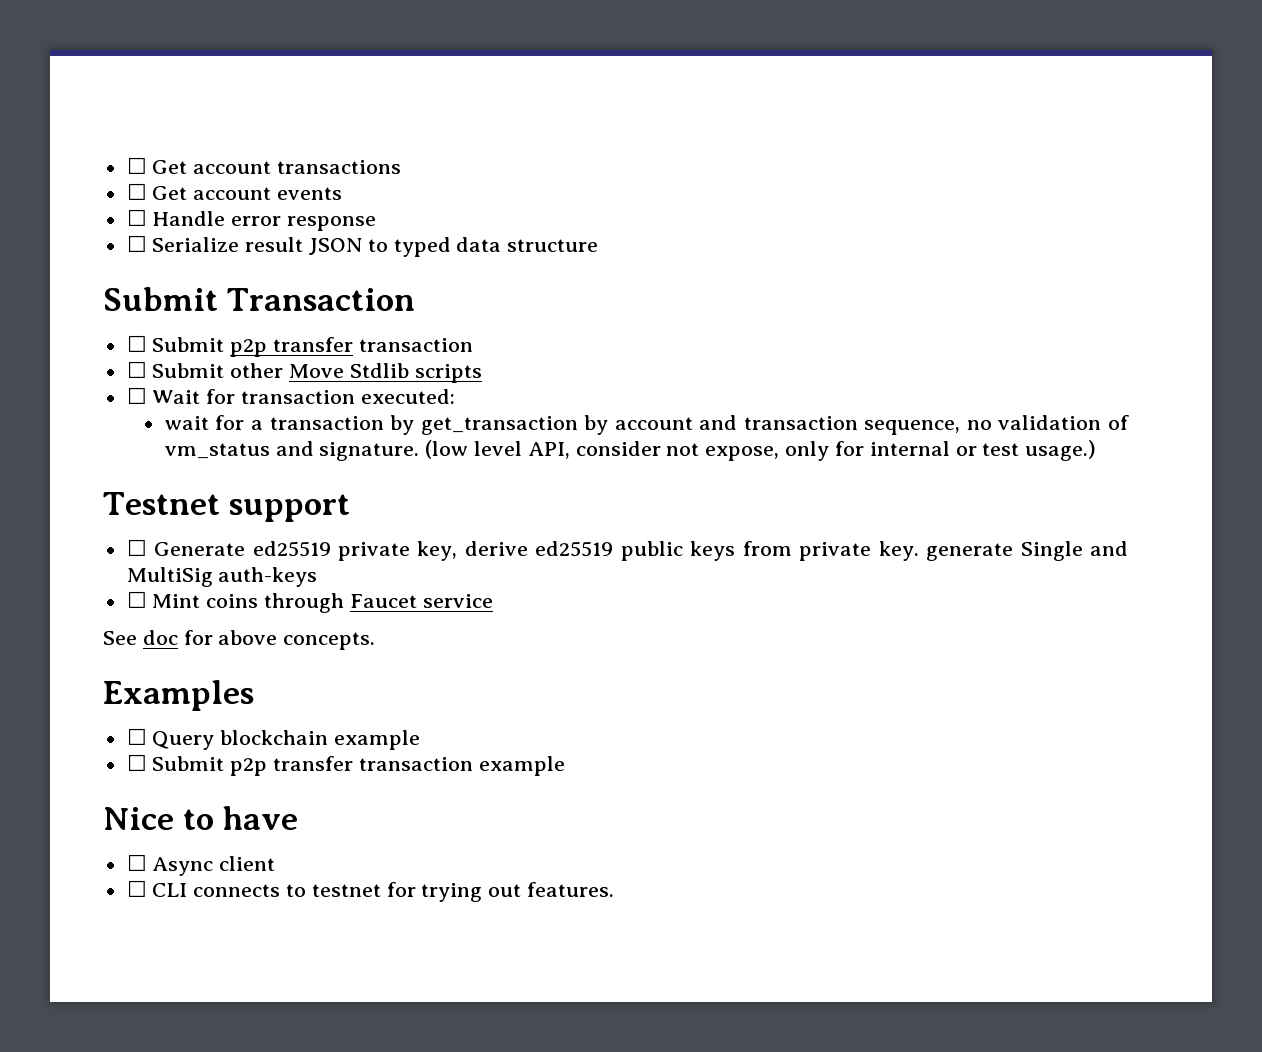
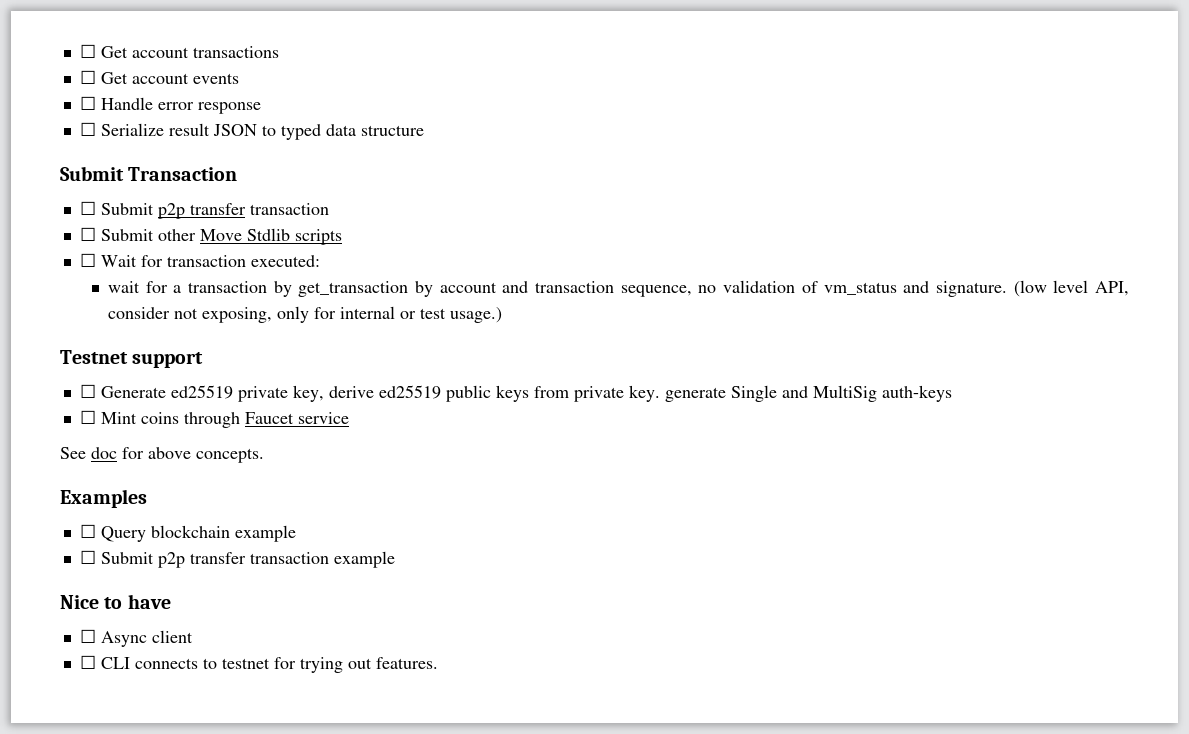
- (low level API, consider not expose, only for internal or test usage.)
+ (low level API, consider not exposing, only for internal or test usage.)

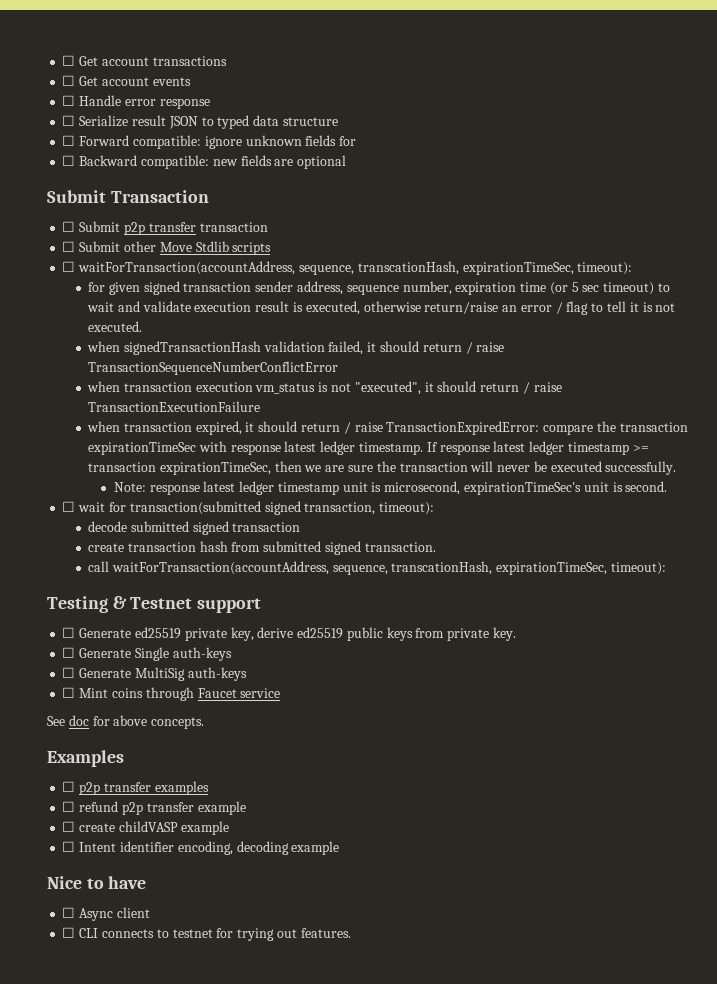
+ ☐ Forward compatible: ignore unknown fields for
+ ☐ Backward compatible: new fields are optional
- ☐ Wait for transaction executed:
- wait for a transaction by get_transaction by account and transaction sequence, no validation of vm_status and signature. (low level API, consider not exposing, only for internal or test usage.)
- Testnet support
+ ☐ waitForTransaction(accountAddress, sequence, transcationHash, expirationTimeSec, timeout):
+ for given signed transaction sender address, sequence number, expiration time (or 5 sec timeout) to wait and validate execution result is executed, otherwise return/raise an error / flag to tell it is not executed.
+ when signedTransactionHash validation failed, it should return / raise TransactionSequenceNumberConflictError
+ when transaction execution vm_status is not "executed", it should return / raise TransactionExecutionFailure
+ when transaction expired, it should return / raise TransactionExpiredError: compare the transaction expirationTimeSec with response latest ledger timestamp. If response latest ledger timestamp >= transaction expirationTimeSec, then we are sure the transaction will never be executed successfully.
+ Note: response latest ledger timestamp unit is microsecond, expirationTimeSec's unit is second.
+ ☐ wait for transaction(submitted signed transaction, timeout):
+ decode submitted signed transaction
+ create transaction hash from submitted signed transaction.
+ call waitForTransaction(accountAddress, sequence, transcationHash, expirationTimeSec, timeout):
+ Testing & Testnet support
- ☐ Generate ed25519 private key, derive ed25519 public keys from private key. generate Single and MultiSig auth-keys
+ ☐ Generate ed25519 private key, derive ed25519 public keys from private key.
+ ☐ Generate Single auth-keys
+ ☐ Generate MultiSig auth-keys
- ☐ Query blockchain example
- ☐ Submit p2p transfer transaction example
+ ☐ p2p transfer examples
+ ☐ refund p2p transfer example
+ ☐ create childVASP example
+ ☐ Intent identifier encoding, decoding example

